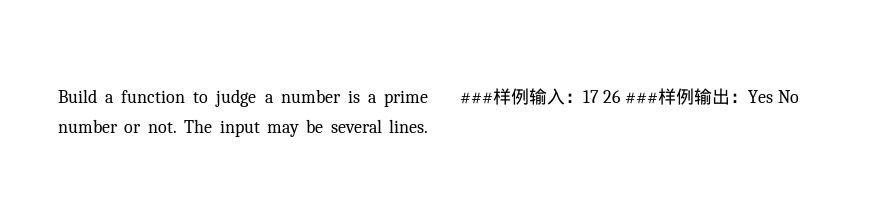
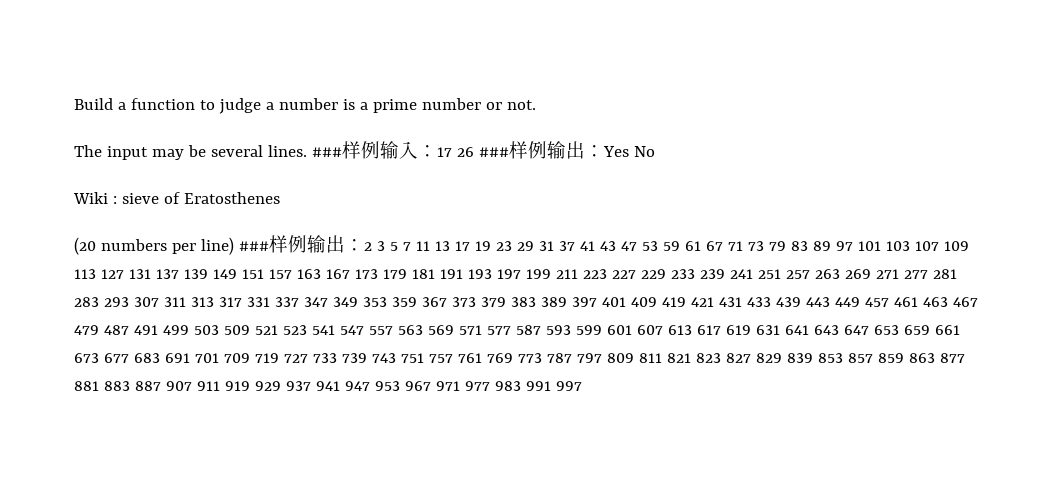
- Build a function to judge a number is a prime number or not. The input may be several lines.
+ Build a function to judge a number is a prime number or not.
+ The input may be several lines.
+ Wiki : sieve of Eratosthenes
+ (20 numbers per line) ###样例输出：2 3 5 7 11 13 17 19 23 29 31 37 41 43 47 53 59 61 67 71 73 79 83 89 97 101 103 107 109 113 127 131 137 139 149 151 157 163 167 173 179 181 191 193 197 199 211 223 227 229 233 239 241 251 257 263 269 271 277 281 283 293 307 311 313 317 331 337 347 349 353 359 367 373 379 383 389 397 401 409 419 421 431 433 439 443 449 457 461 463 467 479 487 491 499 503 509 521 523 541 547 557 563 569 571 577 587 593 599 601 607 613 617 619 631 641 643 647 653 659 661 673 677 683 691 701 709 719 727 733 739 743 751 757 761 769 773 787 797 809 811 821 823 827 829 839 853 857 859 863 877 881 883 887 907 911 919 929 937 941 947 953 967 971 977 983 991 997

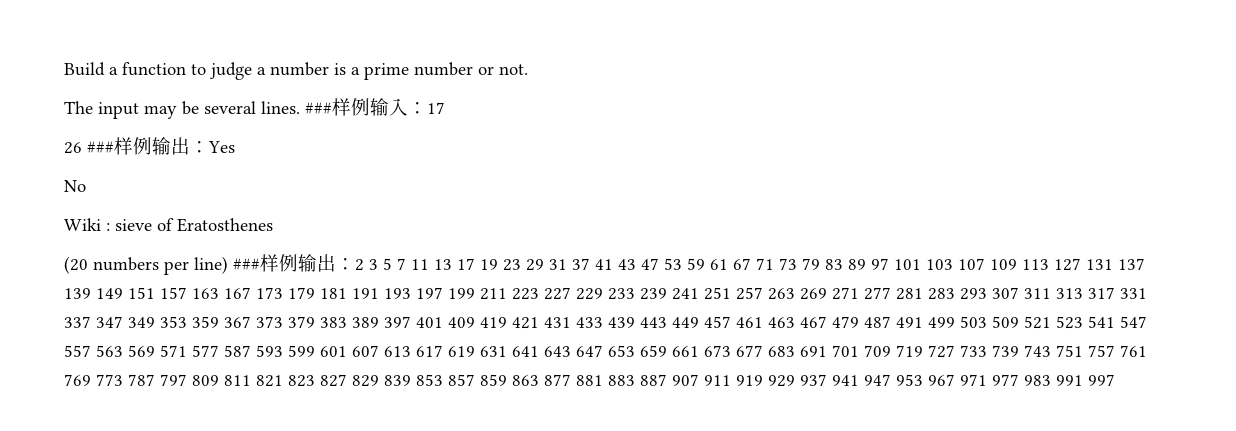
- ###样例输入：17 26 ###样例输出：Yes No
+ ###样例输入：17
+ 26 ###样例输出：Yes
+ No

